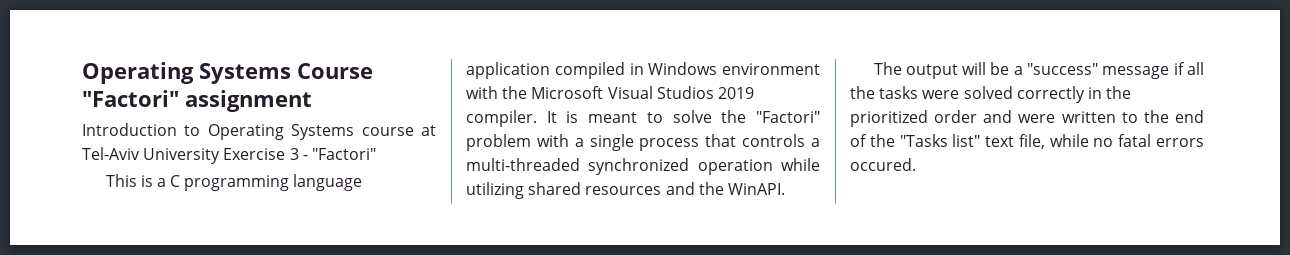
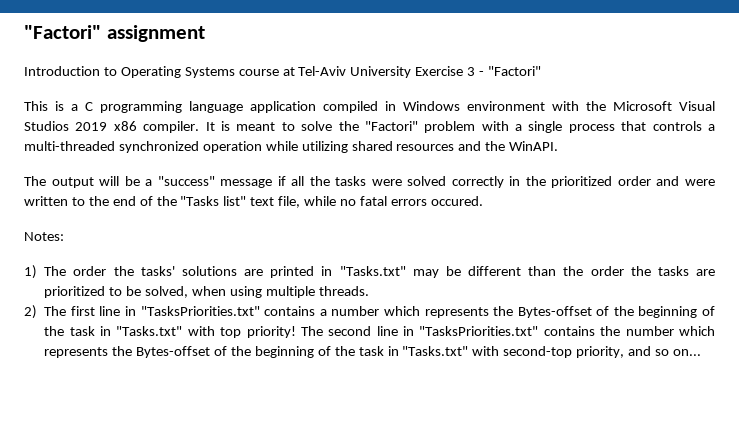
- Operating Systems Course "Factori" assignment
+ "Factori" assignment
- This is a C programming language application compiled in Windows environment with the Microsoft Visual Studios 2019 compiler.
+ This is a C programming language application compiled in Windows environment with the Microsoft Visual Studios 2019 x86 compiler.
+ Notes:
+ 1) The order the tasks' solutions are printed in "Tasks.txt" may be different than the order the tasks are prioritized to be solved, when using multiple threads.
+ 2) The first line in "TasksPriorities.txt" contains a number which represents the Bytes-offset of the beginning of the task in "Tasks.txt" with top priority! The second line in "TasksPriorities.txt" contains the number which represents the Bytes-offset of the beginning of the task in "Tasks.txt" with second-top priority, and so on...

